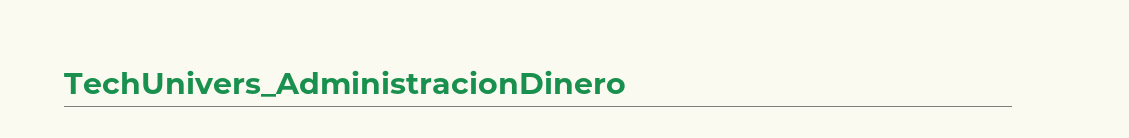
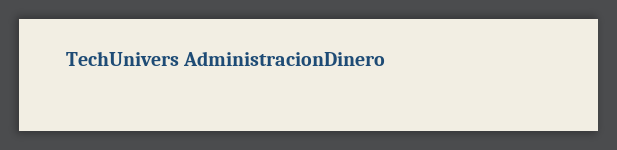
- TechUnivers_AdministracionDinero
+ TechUnivers AdministracionDinero

